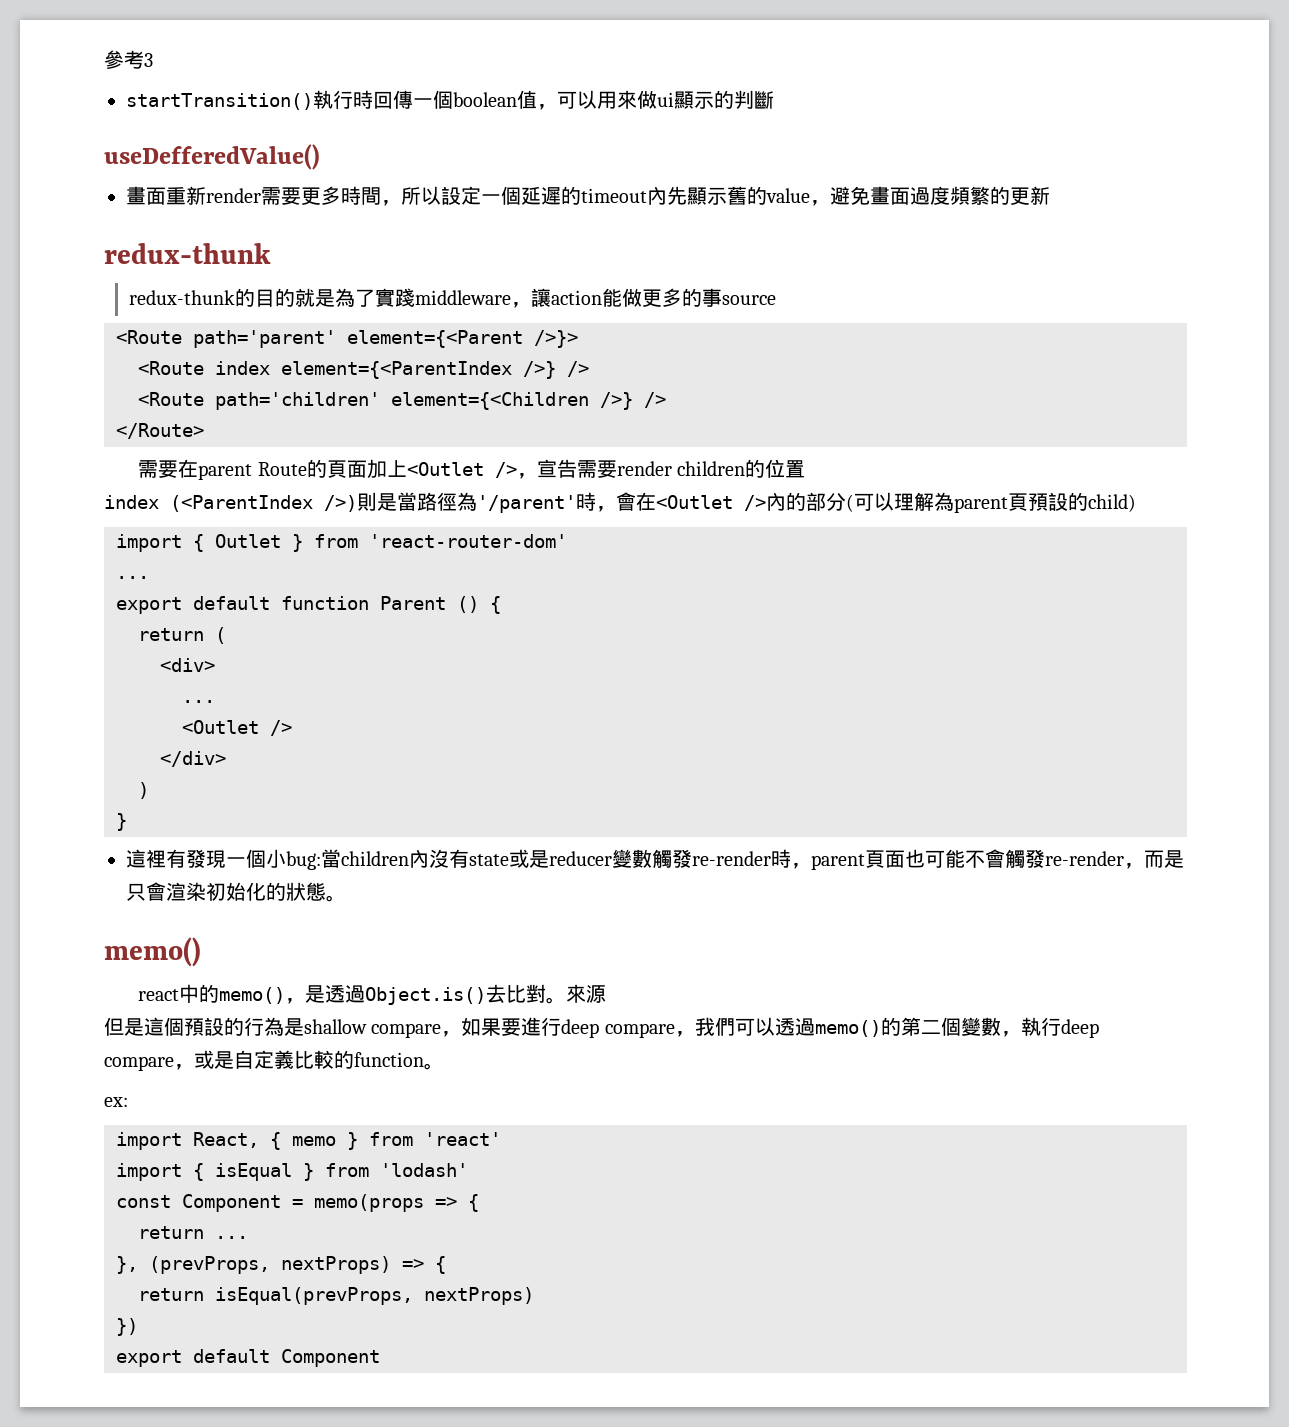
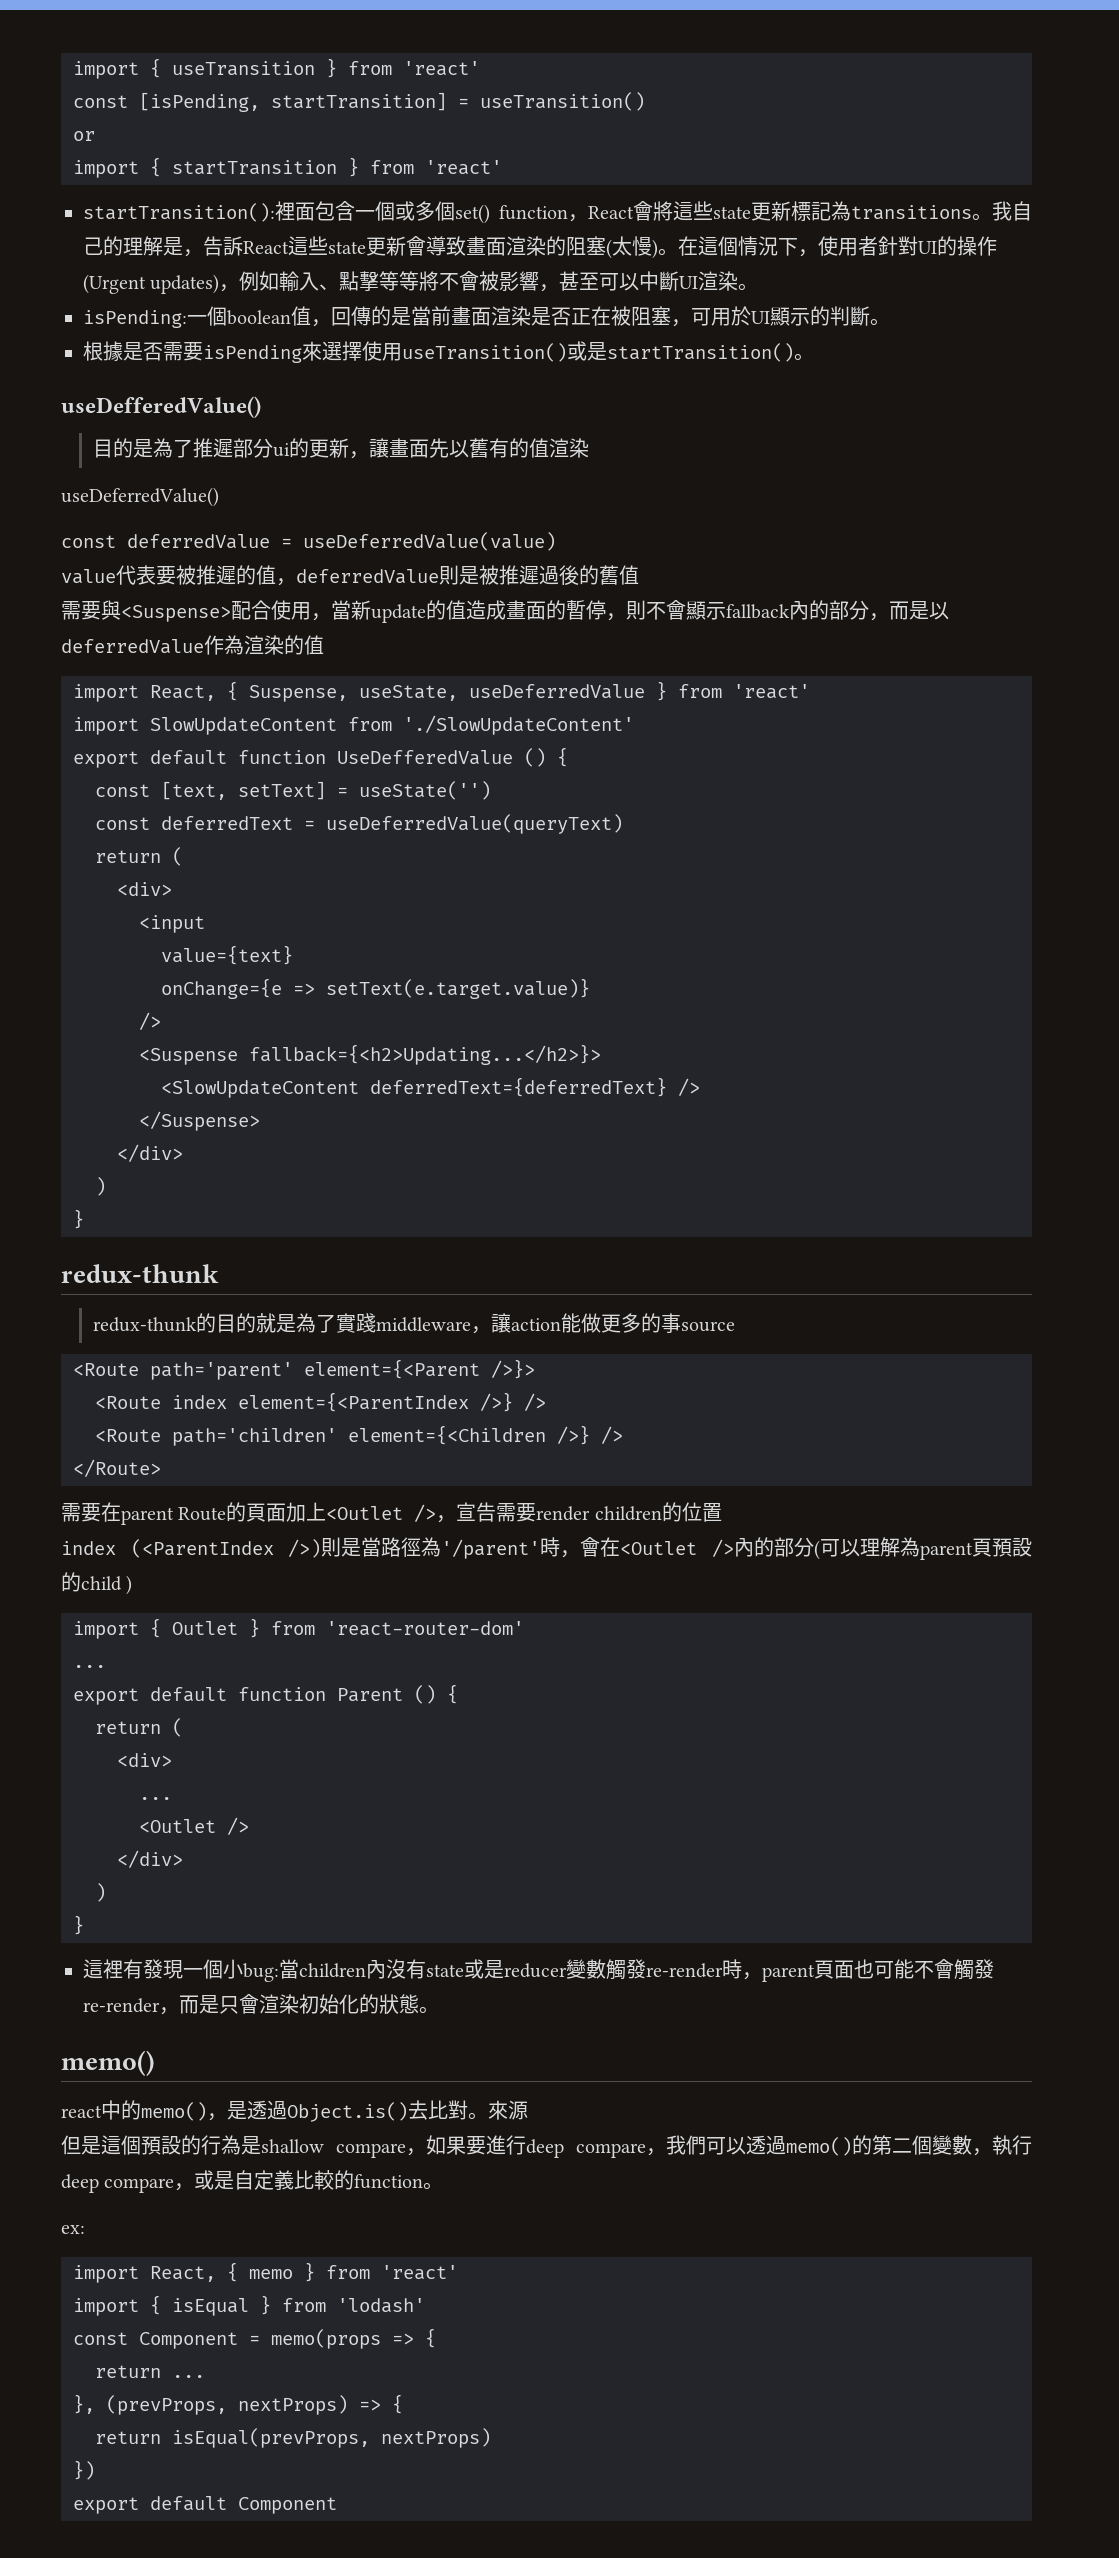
- 參考3
- startTransition()執行時回傳一個boolean值，可以用來做ui顯示的判斷
+ import { useTransition } from 'react'
+ const [isPending, startTransition] = useTransition()
+ or
+ import { startTransition } from 'react'
+ startTransition():裡面包含一個或多個set() function，React會將這些state更新標記為transitions。我自己的理解是，告訴React這些state更新會導致畫面渲染的阻塞(太慢)。在這個情況下，使用者針對UI的操作(Urgent updates)，例如輸入、點擊等等將不會被影響，甚至可以中斷UI渲染。
+ isPending:一個boolean值，回傳的是當前畫面渲染是否正在被阻塞，可用於UI顯示的判斷。
+ 根據是否需要isPending來選擇使用useTransition()或是startTransition()。
  useDefferedValue()
- 畫面重新render需要更多時間，所以設定一個延遲的timeout內先顯示舊的value，避免畫面過度頻繁的更新
+ 目的是為了推遲部分ui的更新，讓畫面先以舊有的值渲染
+ useDeferredValue()
+ const deferredValue = useDeferredValue(value)
+ value代表要被推遲的值，deferredValue則是被推遲過後的舊值
+ 需要與<Suspense>配合使用，當新update的值造成畫面的暫停，則不會顯示fallback內的部分，而是以deferredValue作為渲染的值
+ import React, { Suspense, useState, useDeferredValue } from 'react'
+ import SlowUpdateContent from './SlowUpdateContent'
+ export default function UseDefferedValue () {
+ const [text, setText] = useState('')
+ const deferredText = useDeferredValue(queryText)
+ return (
+ <div>
+ <input
+ value={text}
+ onChange={e => setText(e.target.value)}
+ />
+ <Suspense fallback={<h2>Updating...</h2>}>
+ <SlowUpdateContent deferredText={deferredText} />
+ </Suspense>
+ </div>
+ )
+ }
- index (<ParentIndex />)則是當路徑為'/parent'時，會在<Outlet />內的部分(可以理解為parent頁預設的child)
+ index (<ParentIndex />)則是當路徑為'/parent'時，會在<Outlet />內的部分(可以理解為parent頁預設的child )

